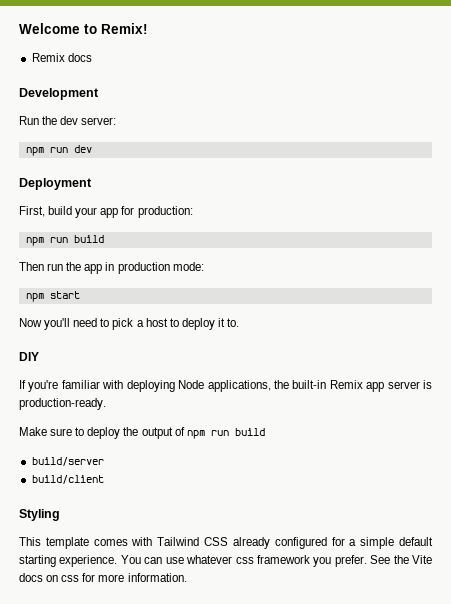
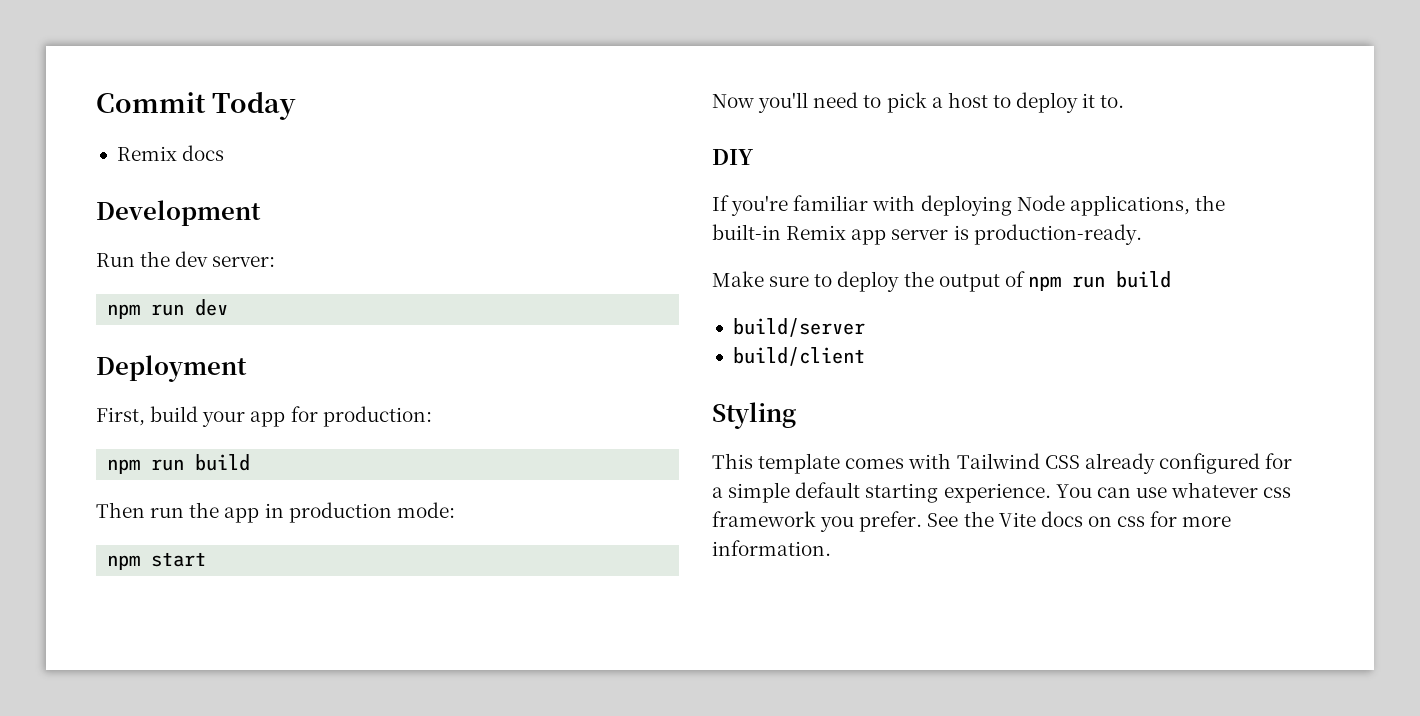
- Welcome to Remix!
+ Commit Today

